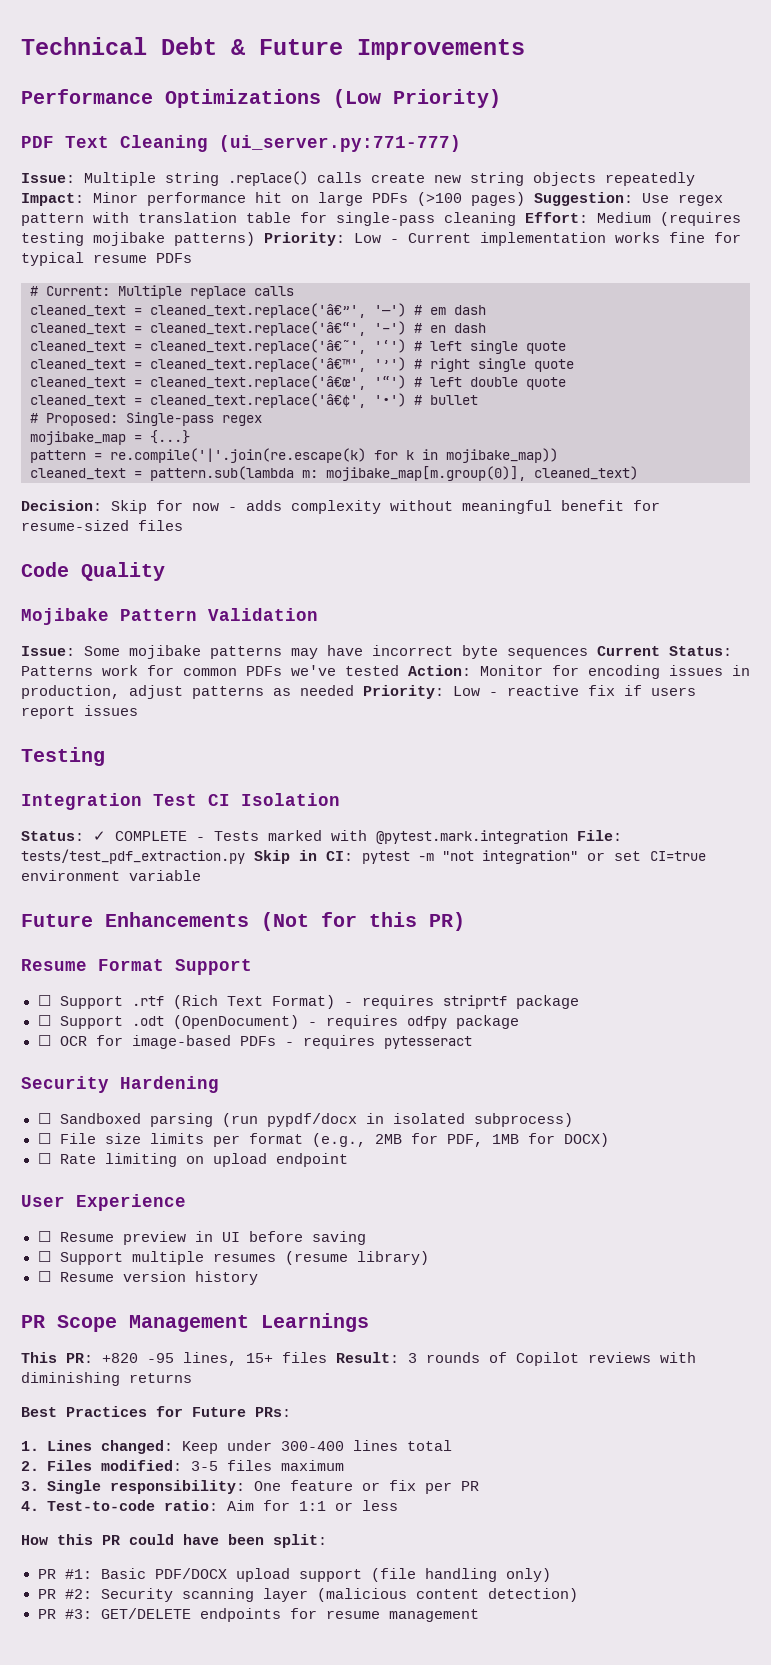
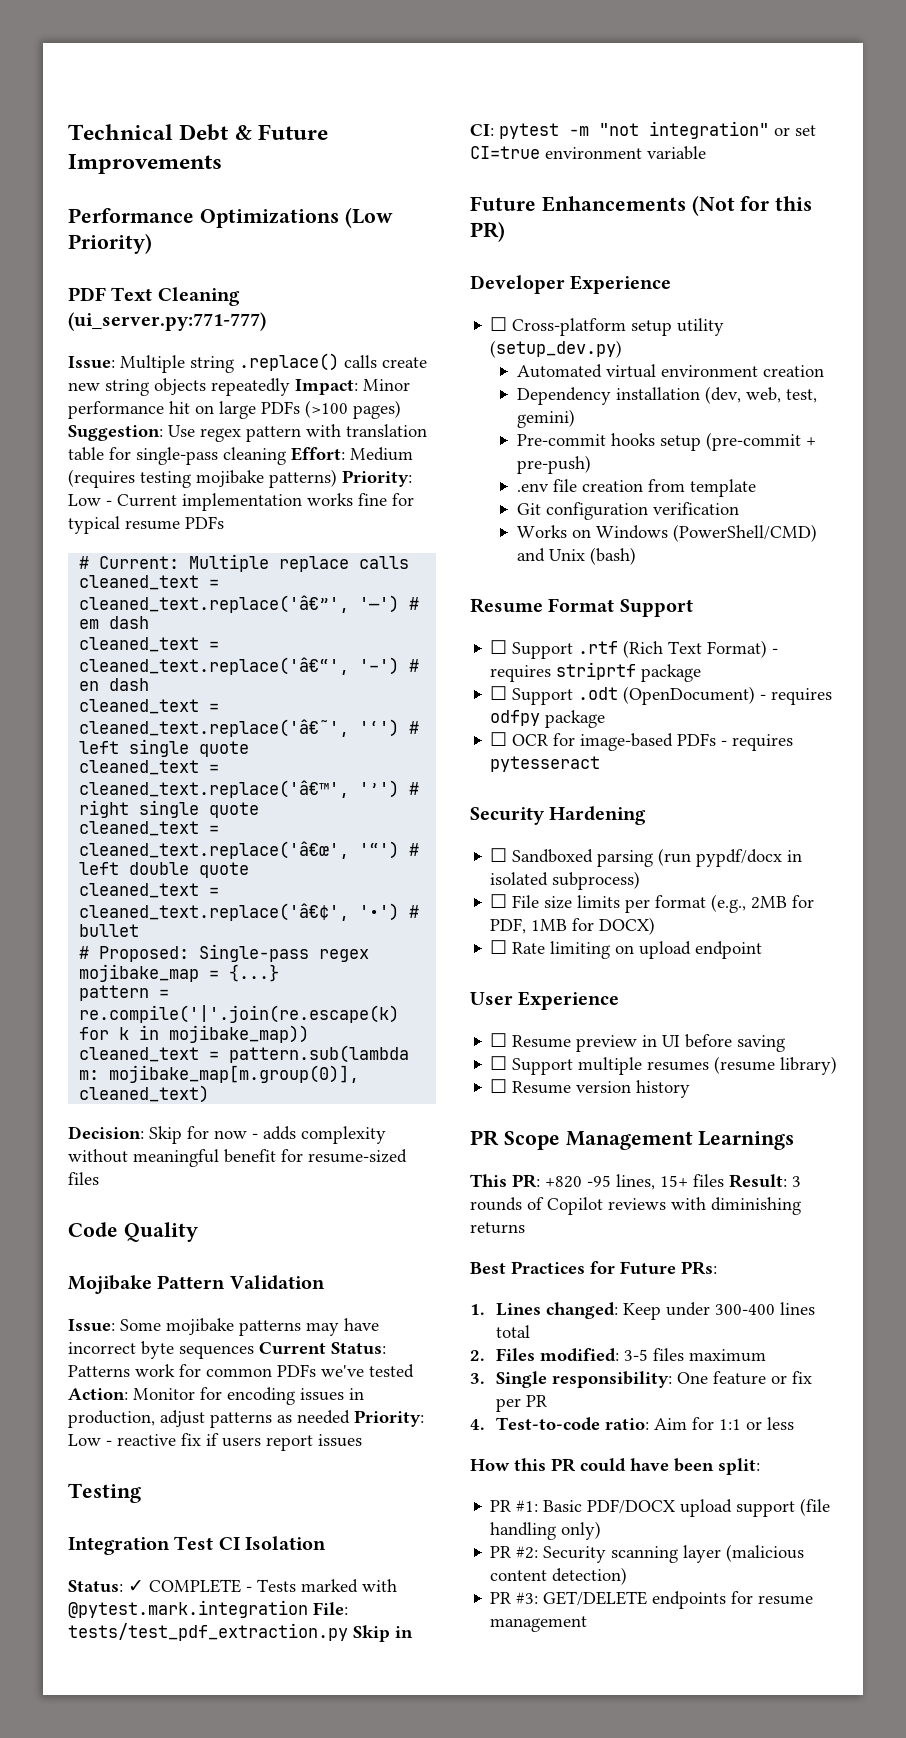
+ Developer Experience
+ ☐ Cross-platform setup utility (setup_dev.py)
+ Automated virtual environment creation
+ Dependency installation (dev, web, test, gemini)
+ Pre-commit hooks setup (pre-commit + pre-push)
+ .env file creation from template
+ Git configuration verification
+ Works on Windows (PowerShell/CMD) and Unix (bash)

